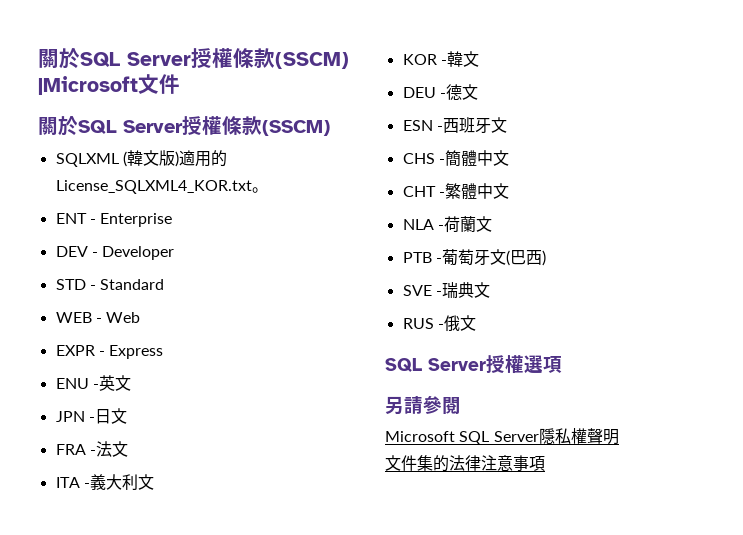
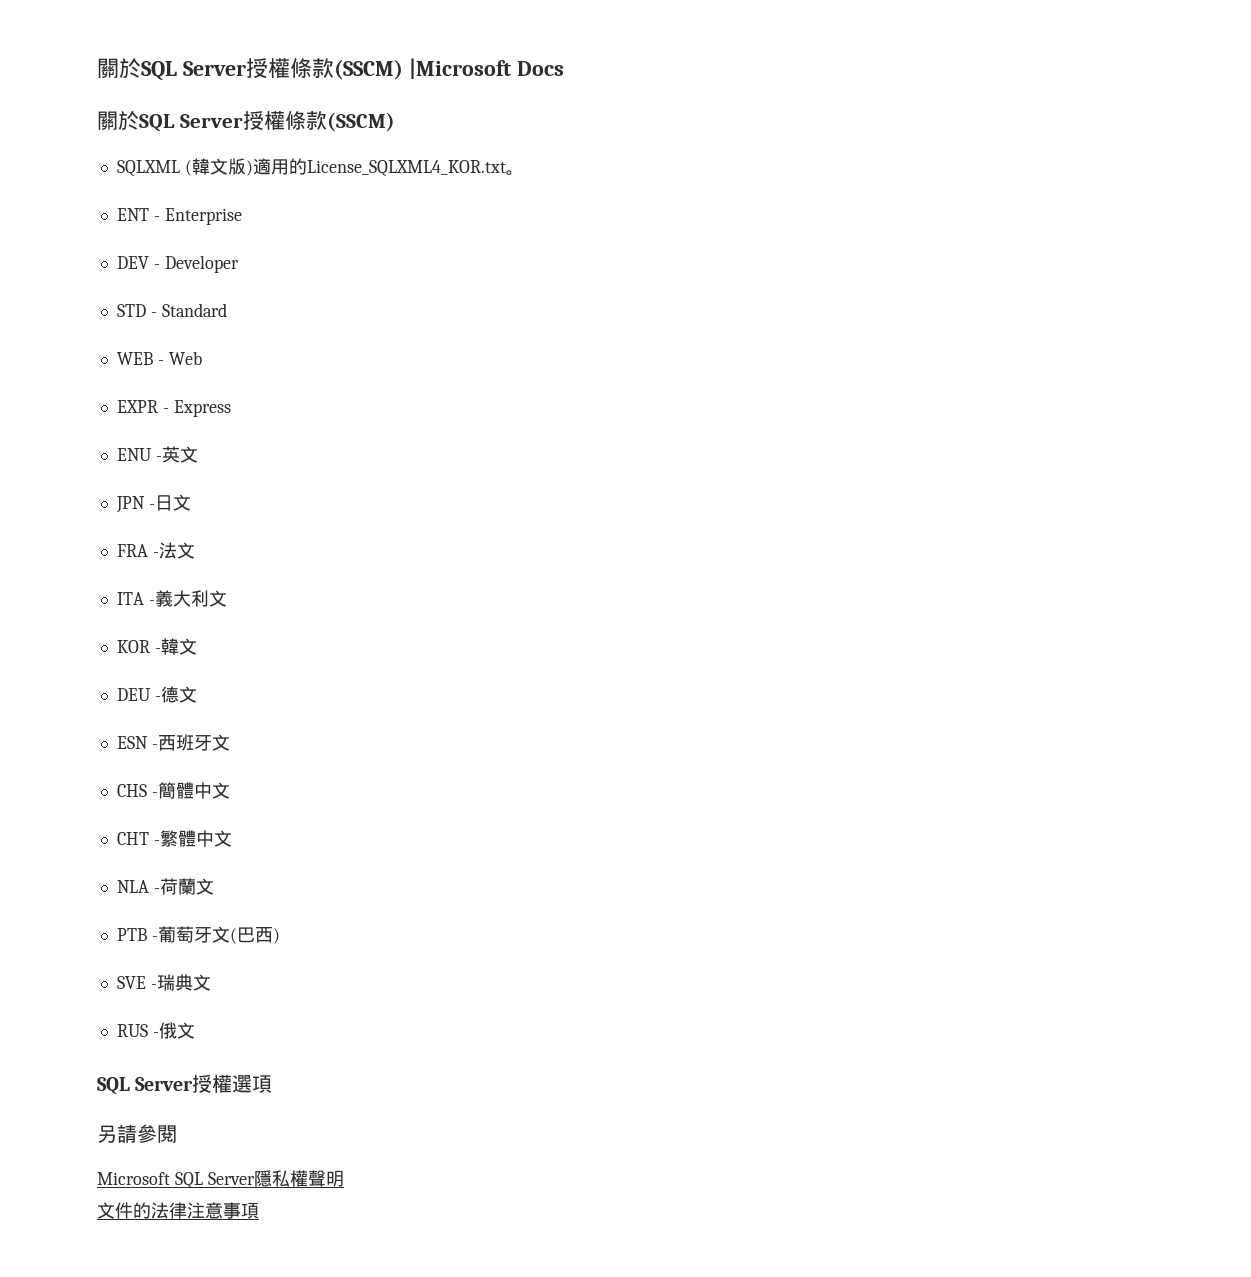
- 關於SQL Server授權條款(SSCM) |Microsoft文件
+ 關於SQL Server授權條款(SSCM) |Microsoft Docs
- 文件集的法律注意事項
+ 文件的法律注意事項

